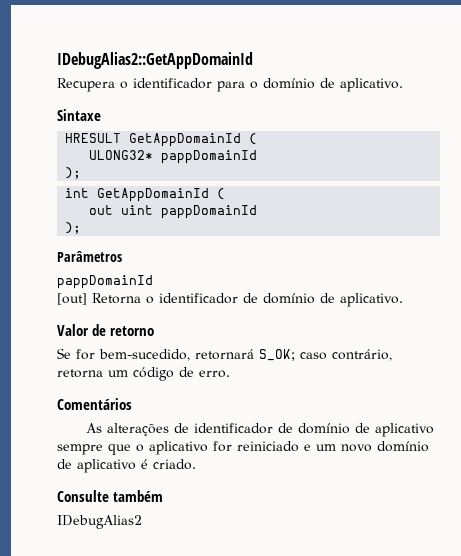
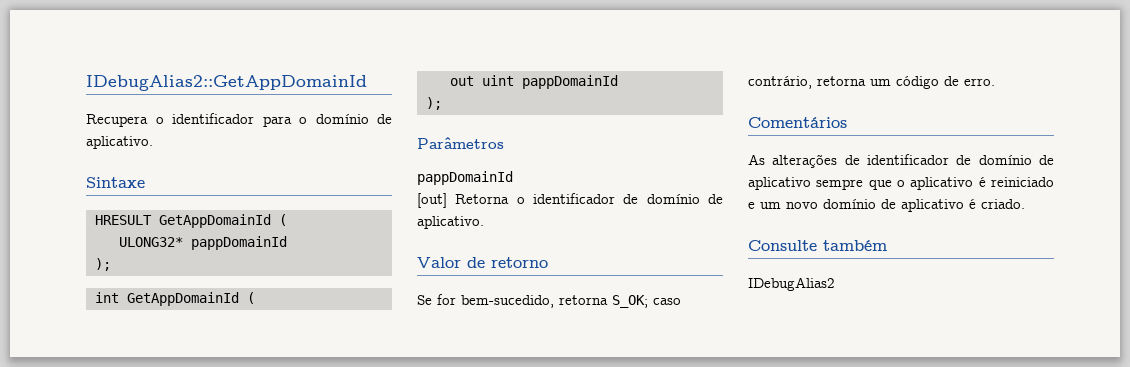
- Se for bem-sucedido, retornará S_OK; caso contrário, retorna um código de erro.
+ Se for bem-sucedido, retorna S_OK; caso contrário, retorna um código de erro.
- As alterações de identificador de domínio de aplicativo sempre que o aplicativo for reiniciado e um novo domínio de aplicativo é criado.
+ As alterações de identificador de domínio de aplicativo sempre que o aplicativo é reiniciado e um novo domínio de aplicativo é criado.

